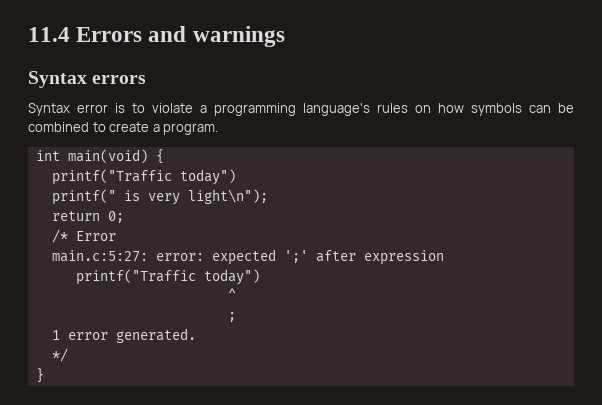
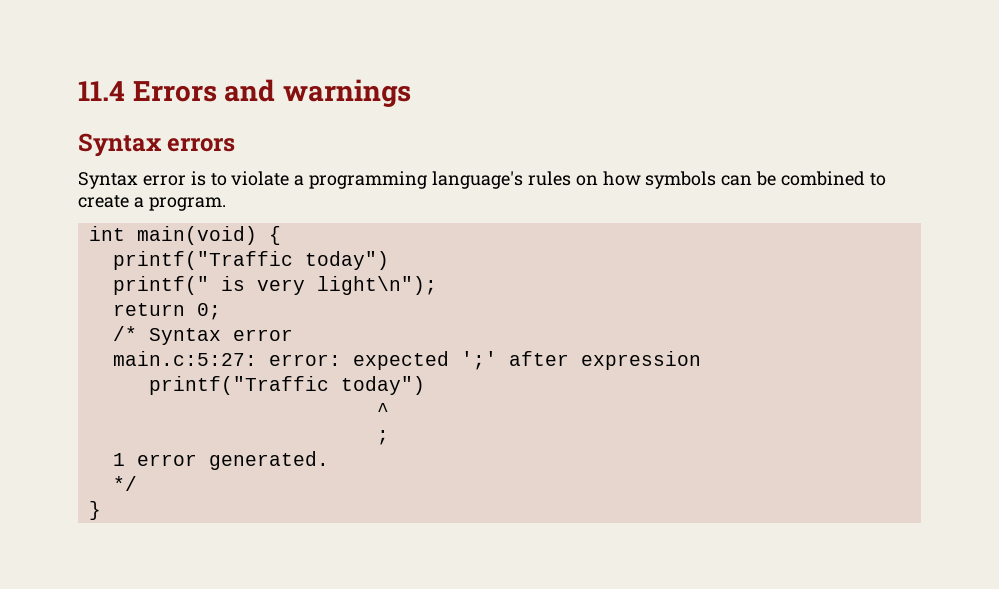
- /* Error
+ /* Syntax error

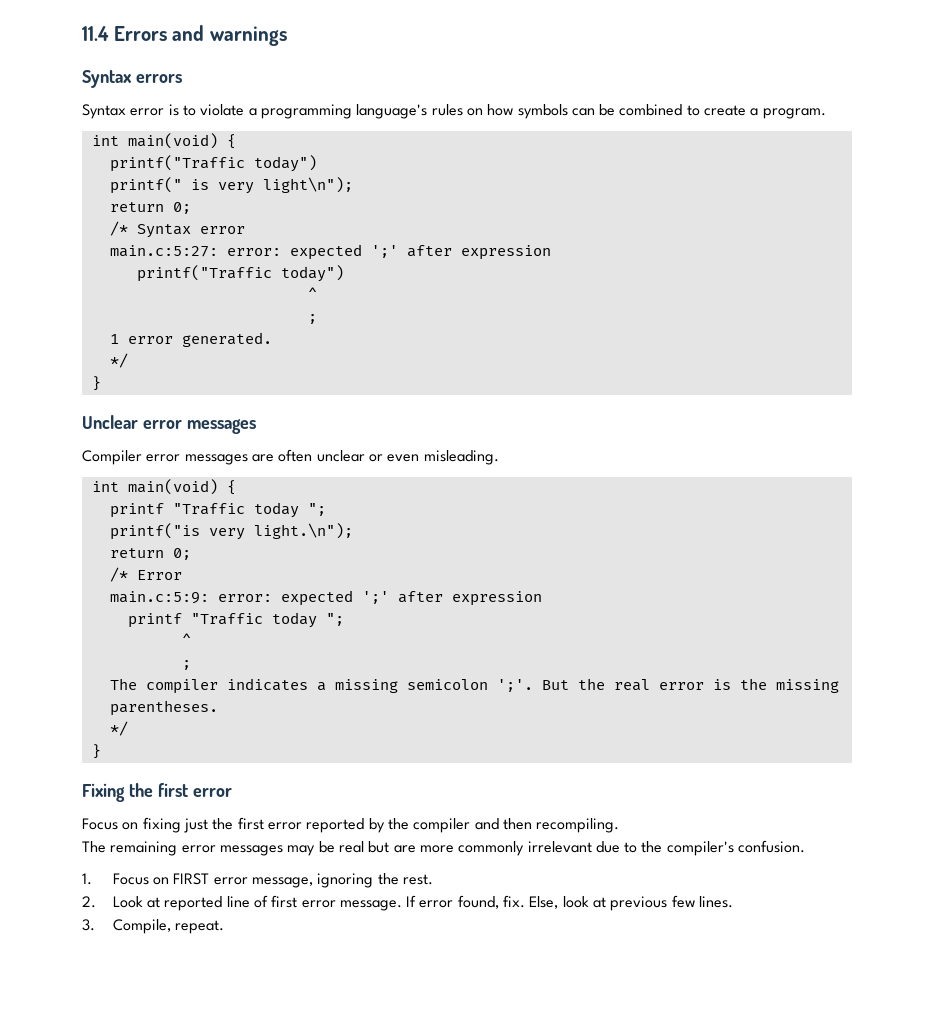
+ Unclear error messages
+ Compiler error messages are often unclear or even misleading.
+ int main(void) {
+ printf "Traffic today ";
+ printf("is very light.\n");
+ return 0;
+ /* Error
+ main.c:5:9: error: expected ';' after expression
+ printf "Traffic today ";
+ ^
+ ;
+ The compiler indicates a missing semicolon ';'. But the real error is the missing parentheses.
+ */
+ }
+ Fixing the first error
+ Focus on fixing just the first error reported by the compiler and then recompiling.
+ The remaining error messages may be real but are more commonly irrelevant due to the compiler's confusion.
+ 1. Focus on FIRST error message, ignoring the rest.
+ 2. Look at reported line of first error message. If error found, fix. Else, look at previous few lines.
+ 3. Compile, repeat.

